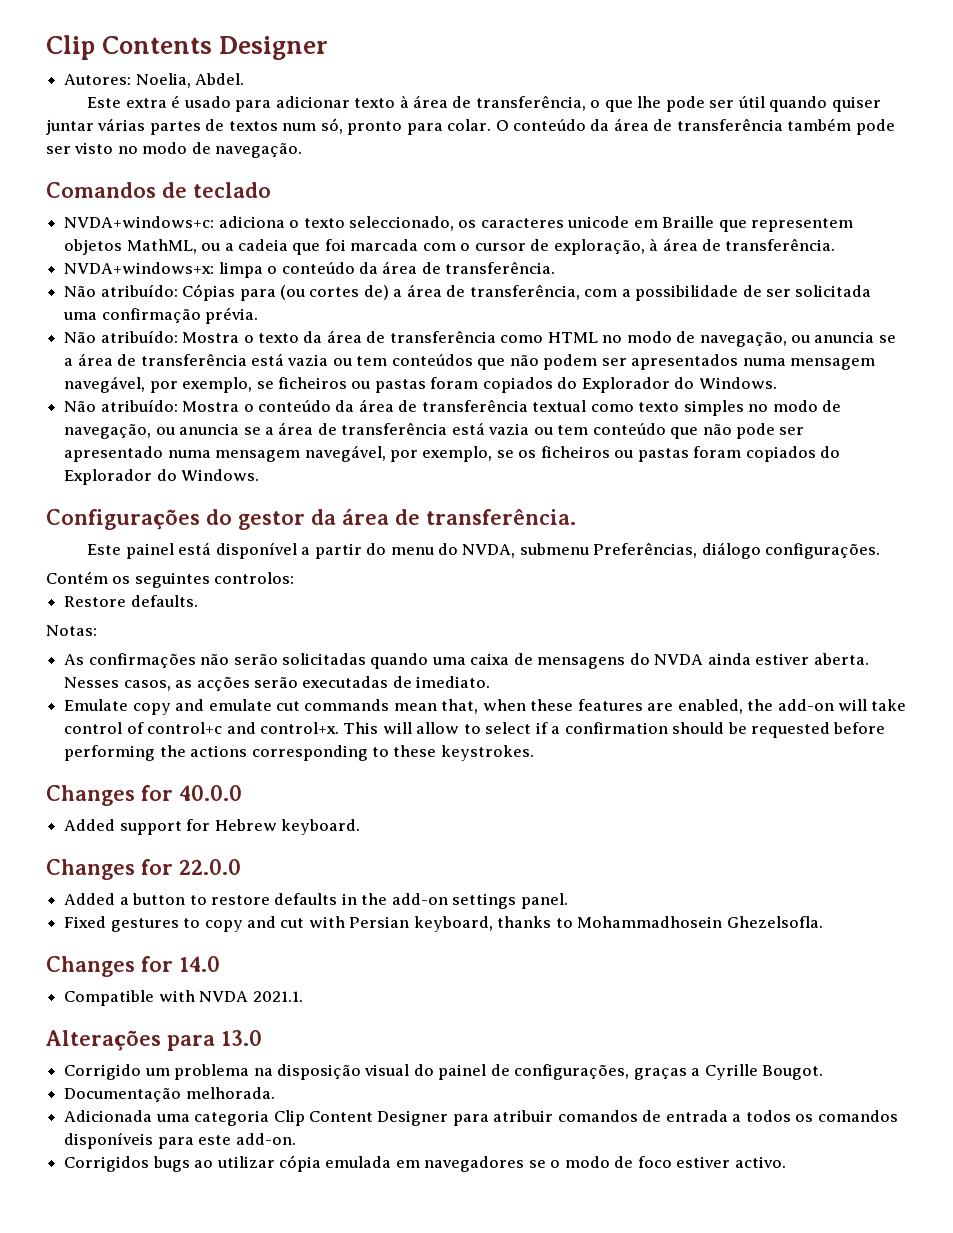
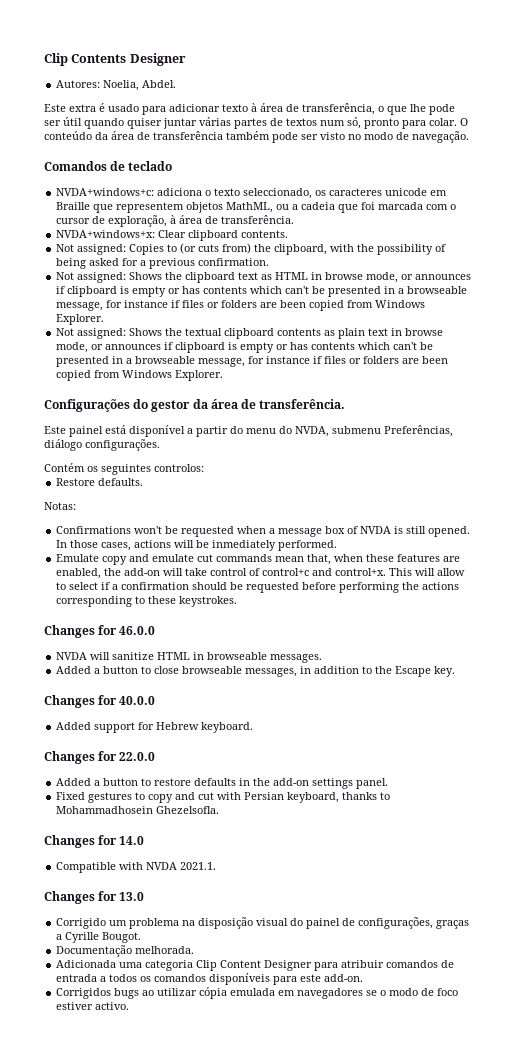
- NVDA+windows+x: limpa o conteúdo da área de transferência.
- Não atribuído: Cópias para (ou cortes de) a área de transferência, com a possibilidade de ser solicitada uma confirmação prévia.
- Não atribuído: Mostra o texto da área de transferência como HTML no modo de navegação, ou anuncia se a área de transferência está vazia ou tem conteúdos que não podem ser apresentados numa mensagem navegável, por exemplo, se ficheiros ou pastas foram copiados do Explorador do Windows.
- Não atribuído: Mostra o conteúdo da área de transferência textual como texto simples no modo de navegação, ou anuncia se a área de transferência está vazia ou tem conteúdo que não pode ser apresentado numa mensagem navegável, por exemplo, se os ficheiros ou pastas foram copiados do Explorador do Windows.
+ NVDA+windows+x: Clear clipboard contents.
+ Not assigned: Copies to (or cuts from) the clipboard, with the possibility of being asked for a previous confirmation.
+ Not assigned: Shows the clipboard text as HTML in browse mode, or announces if clipboard is empty or has contents which can't be presented in a browseable message, for instance if files or folders are been copied from Windows Explorer.
+ Not assigned: Shows the textual clipboard contents as plain text in browse mode, or announces if clipboard is empty or has contents which can't be presented in a browseable message, for instance if files or folders are been copied from Windows Explorer.
- As confirmações não serão solicitadas quando uma caixa de mensagens do NVDA ainda estiver aberta. Nesses casos, as acções serão executadas de imediato.
+ Confirmations won't be requested when a message box of NVDA is still opened. In those cases, actions will be inmediately performed.
+ Changes for 46.0.0
+ NVDA will sanitize HTML in browseable messages.
+ Added a button to close browseable messages, in addition to the Escape key.
- Alterações para 13.0
+ Changes for 13.0

